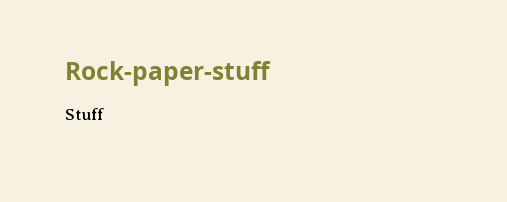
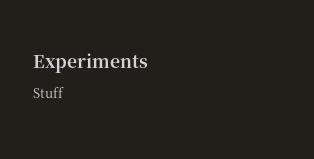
- Rock-paper-stuff
+ Experiments

